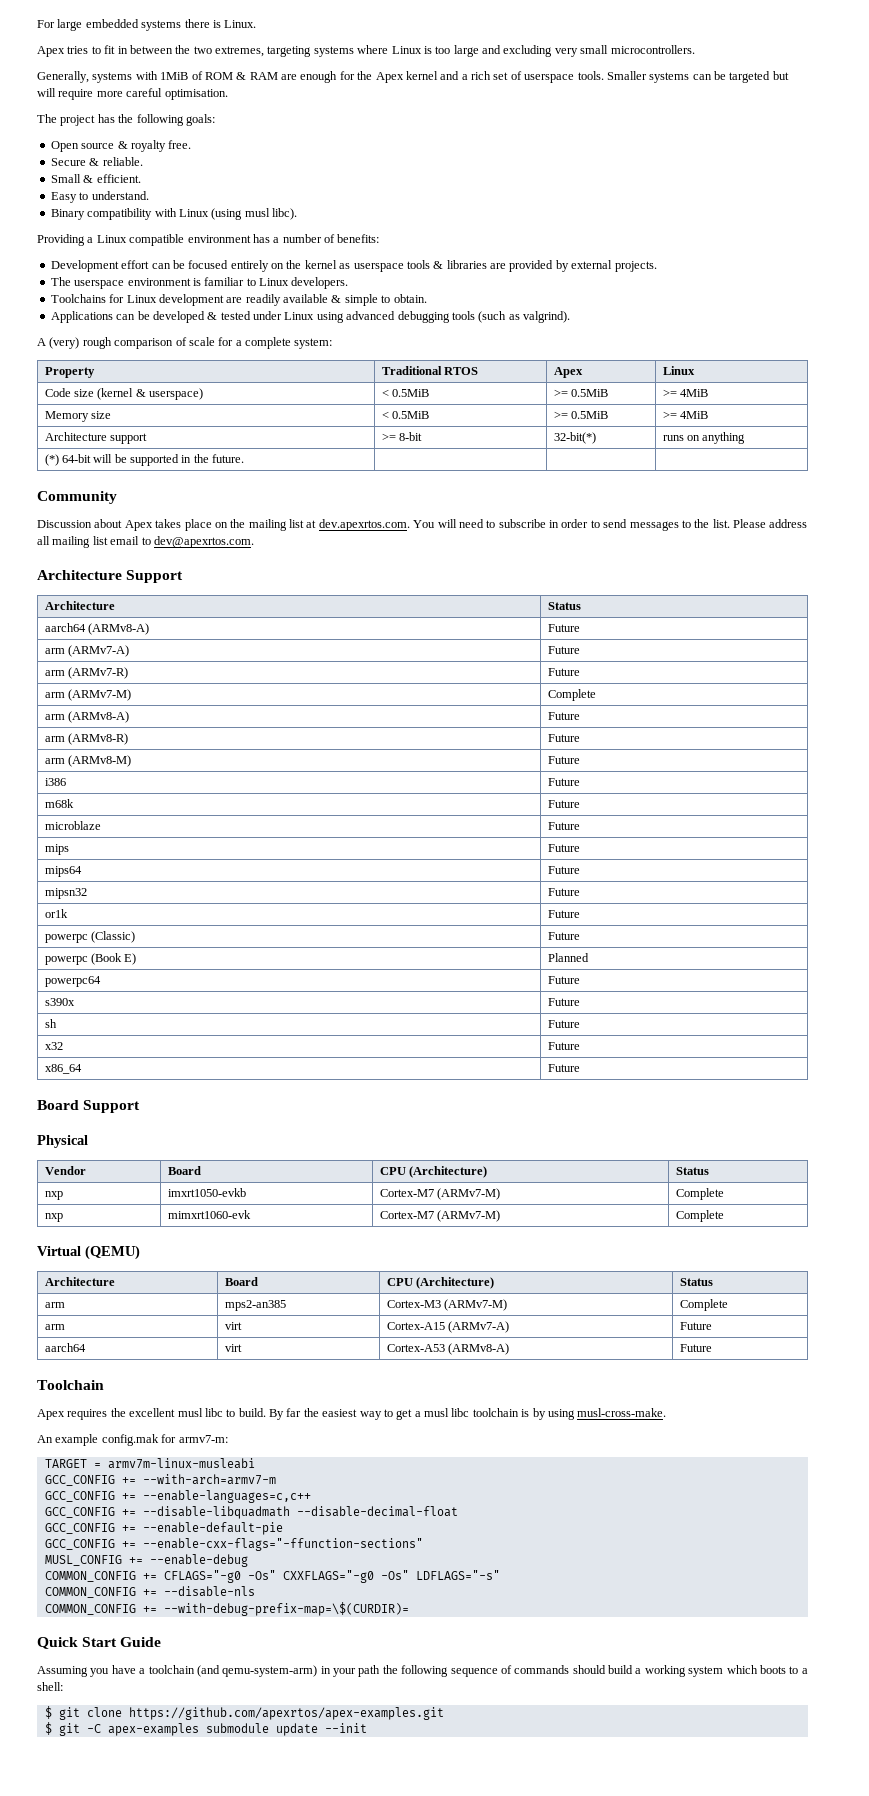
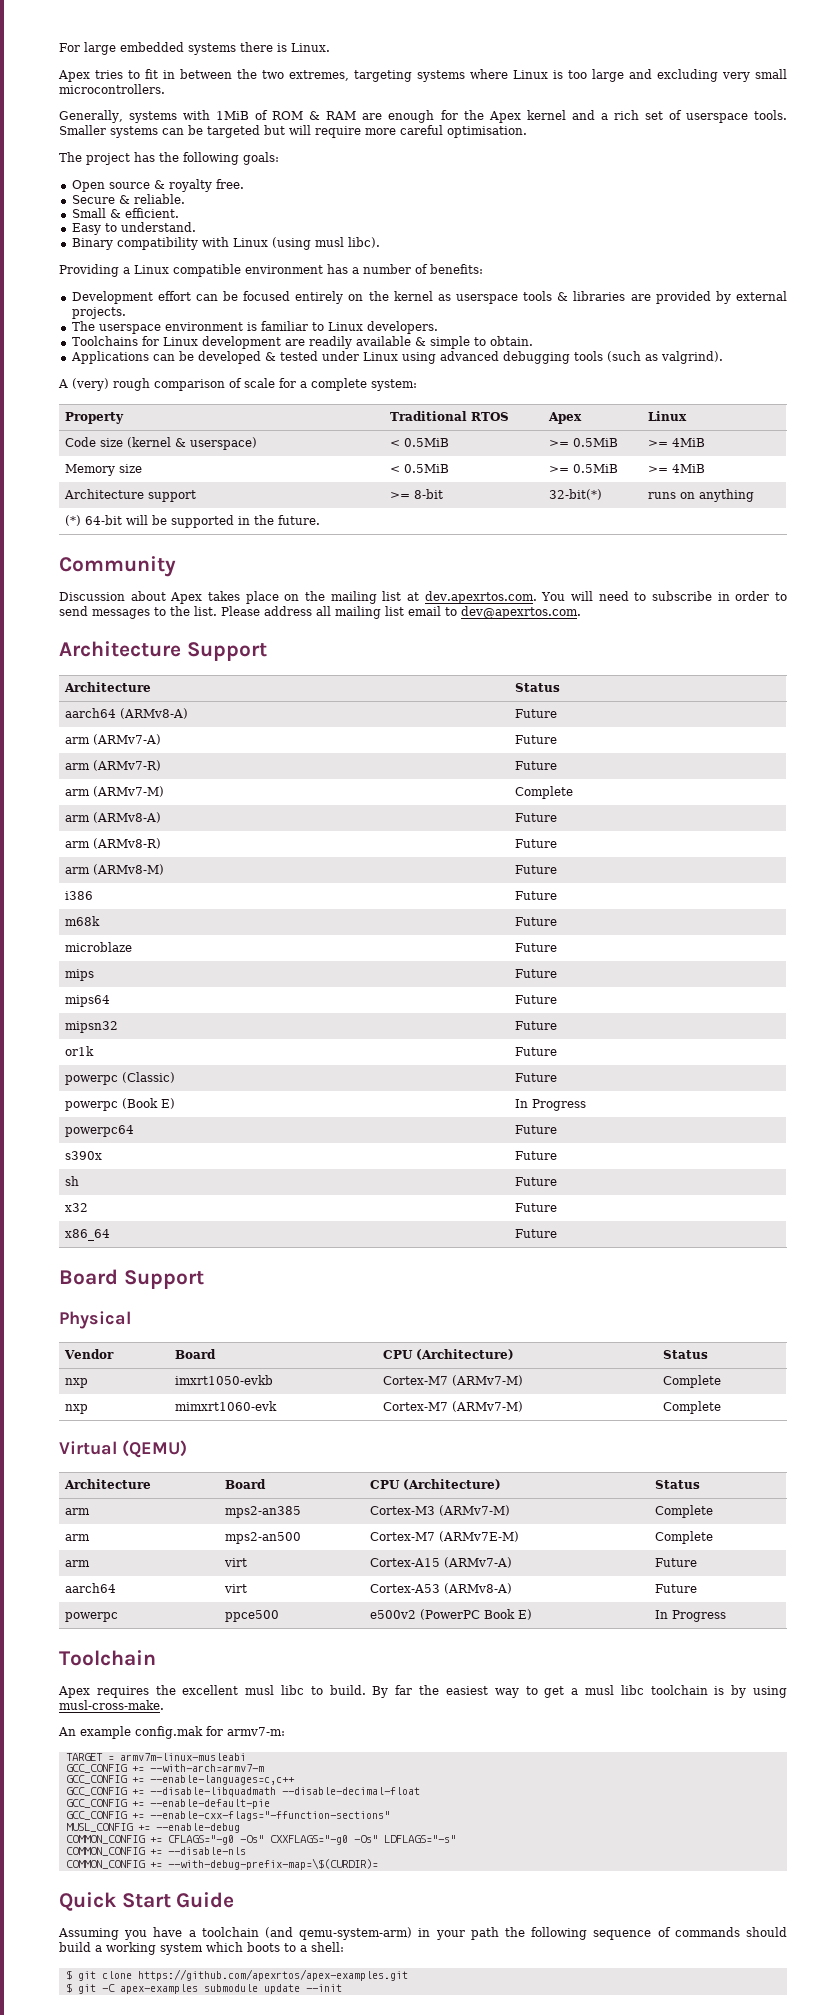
- powerpc (Book E) | Planned
+ powerpc (Book E) | In Progress
+ arm | mps2-an500 | Cortex-M7 (ARMv7E-M) | Complete
+ powerpc | ppce500 | e500v2 (PowerPC Book E) | In Progress

